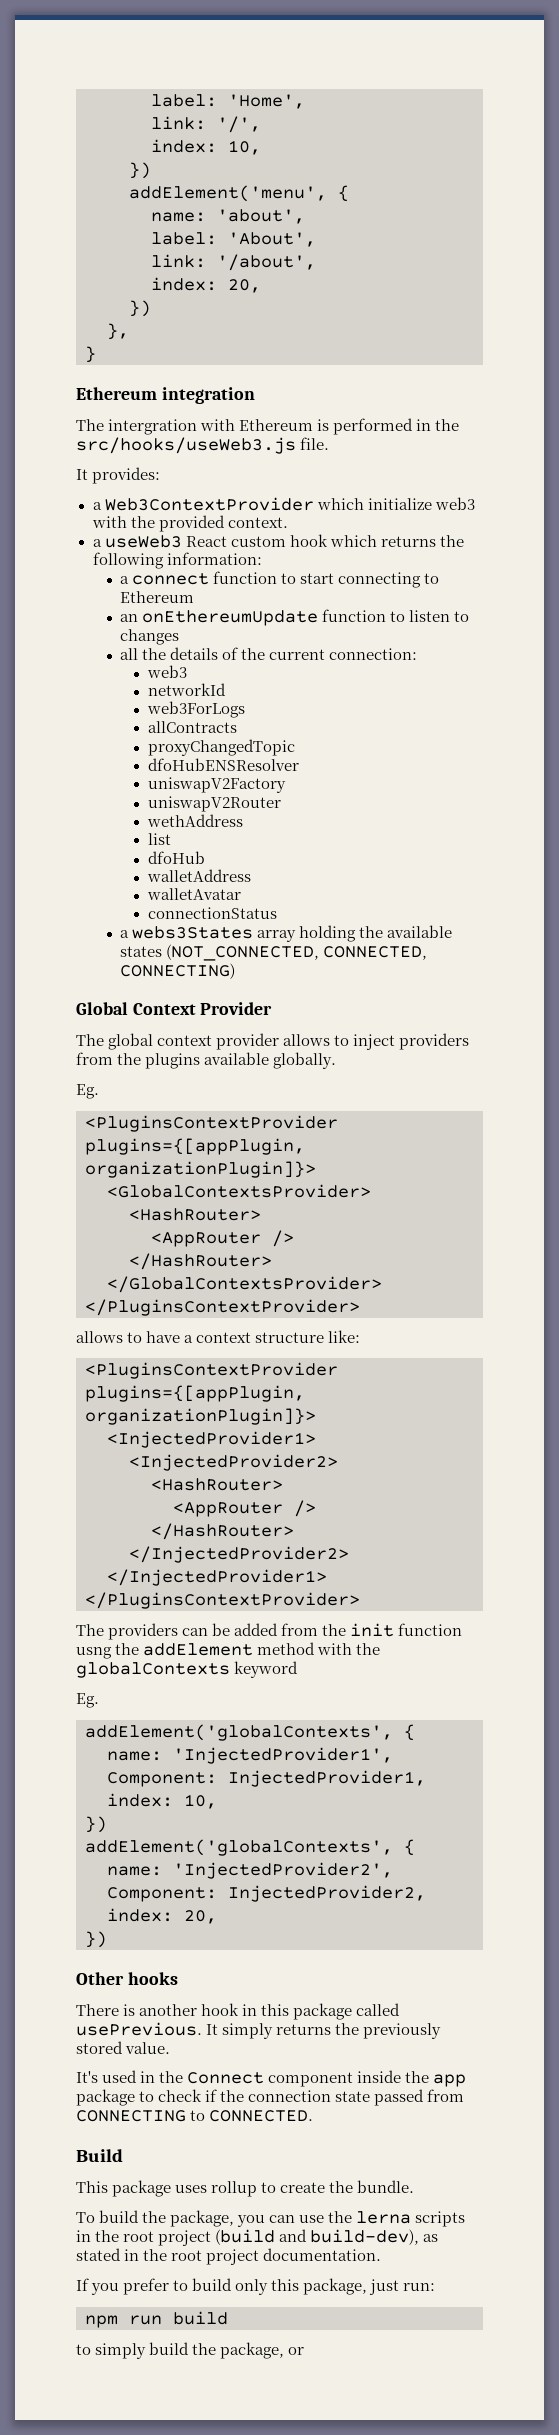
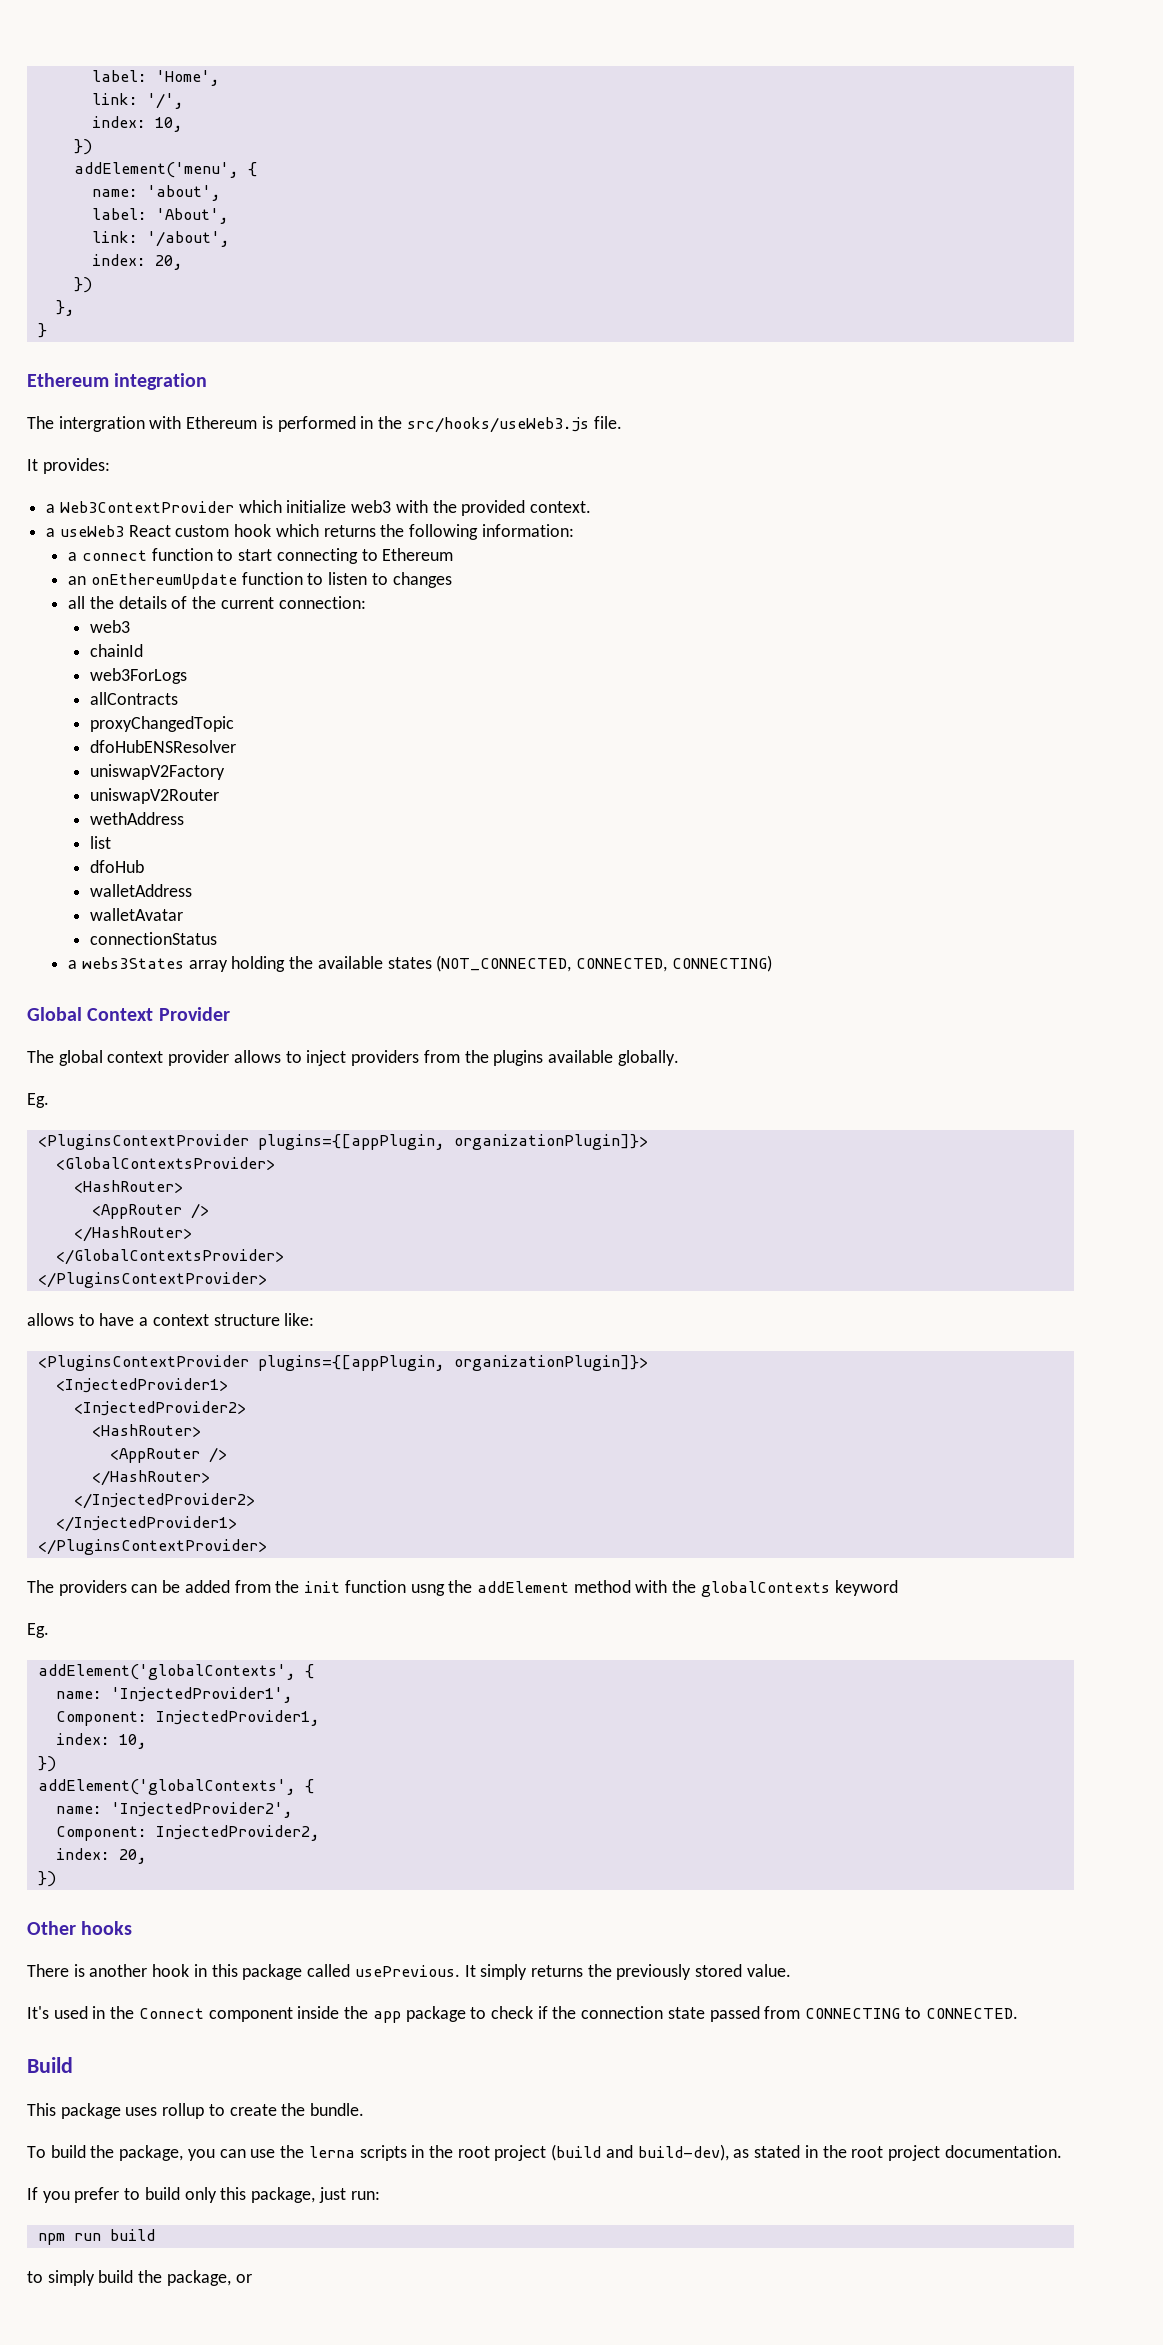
- networkId
+ chainId

